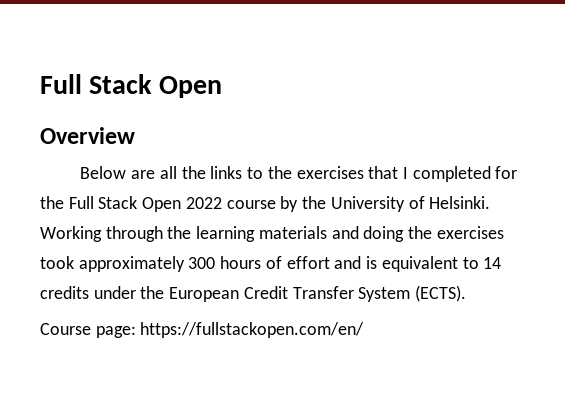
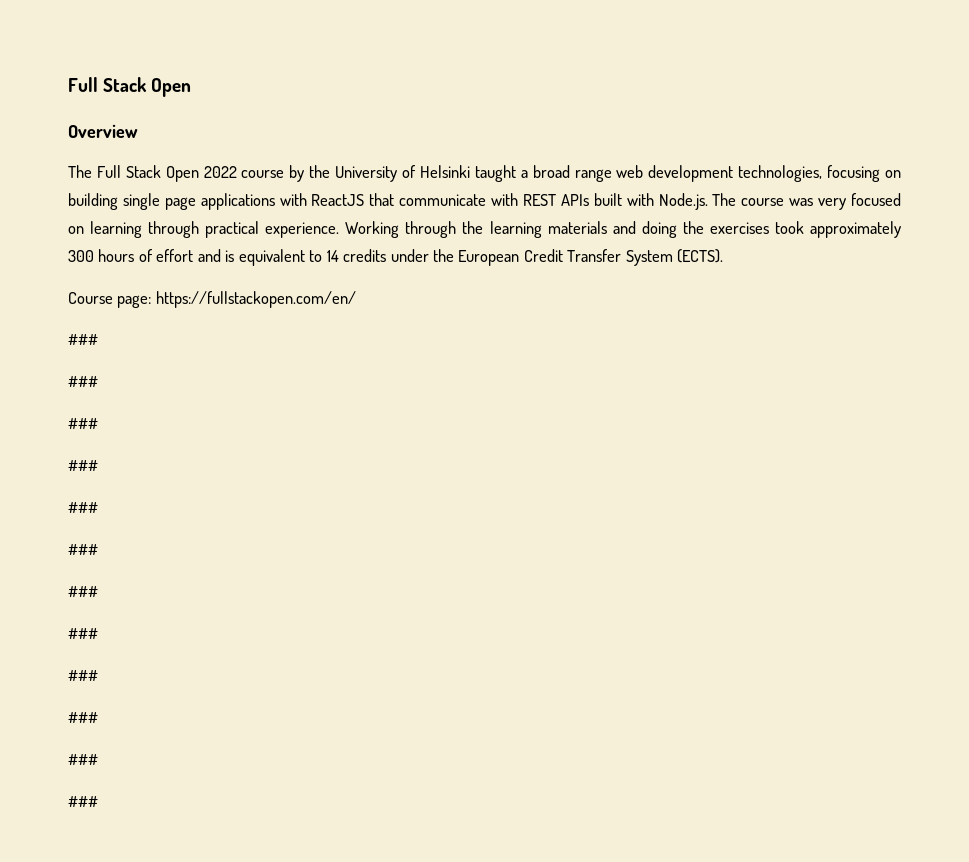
- Below are all the links to the exercises that I completed for the Full Stack Open 2022 course by the University of Helsinki.
+ The Full Stack Open 2022 course by the University of Helsinki taught a broad range web development technologies, focusing on building single page applications with ReactJS that communicate with REST APIs built with Node.js. The course was very focused on learning through practical experience.
  Course page: https://fullstackopen.com/en/
+ ###
+ ###
+ ###
+ ###
+ ###
+ ###
+ ###
+ ###
+ ###
+ ###
+ ###
+ ###

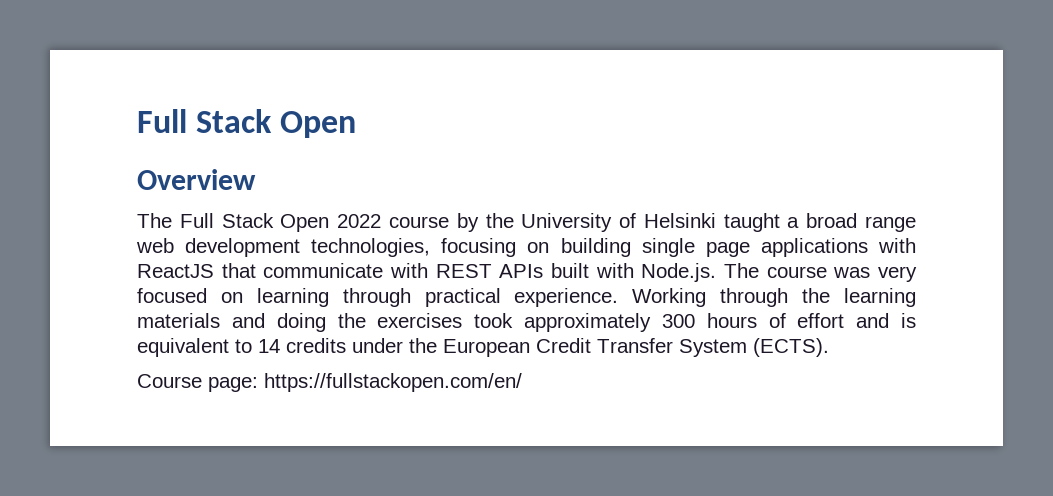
  Course page: https://fullstackopen.com/en/
- ###
- ###
- ###
- ###
- ###
- ###
- ###
- ###
- ###
- ###
- ###
- ###

